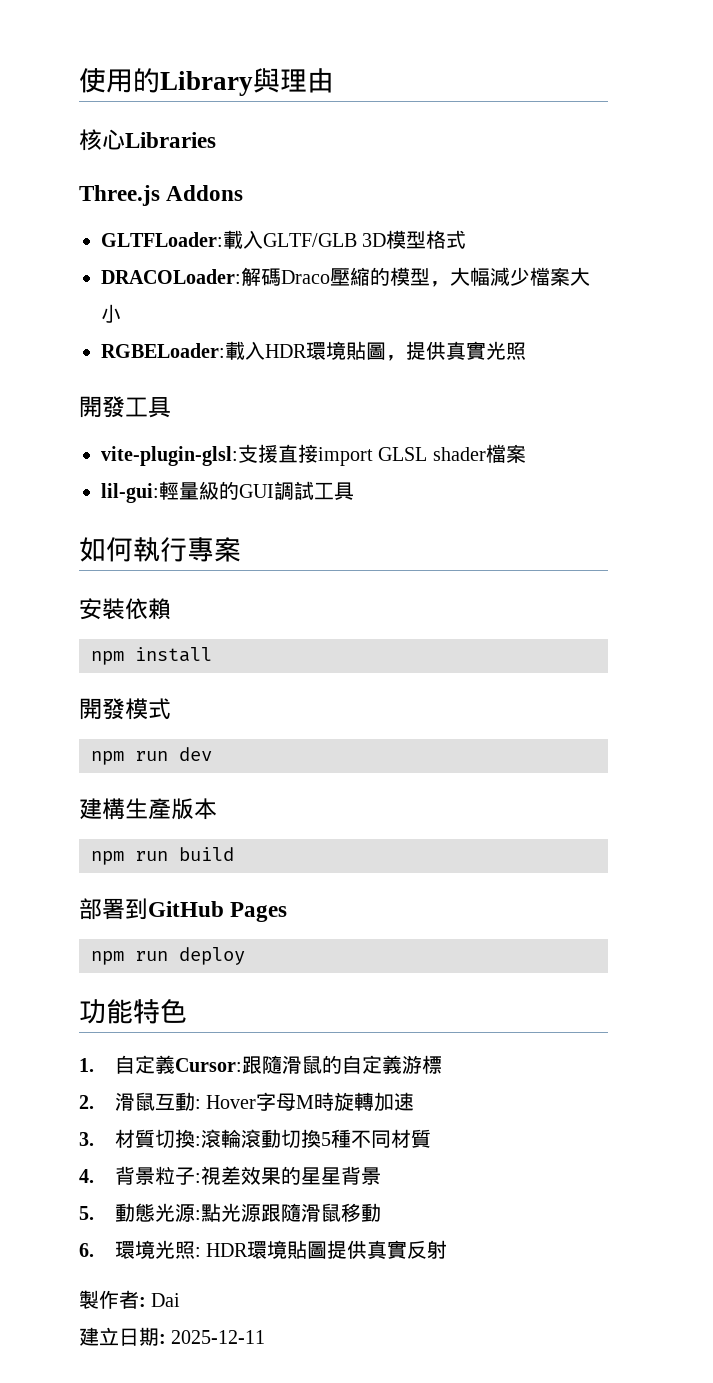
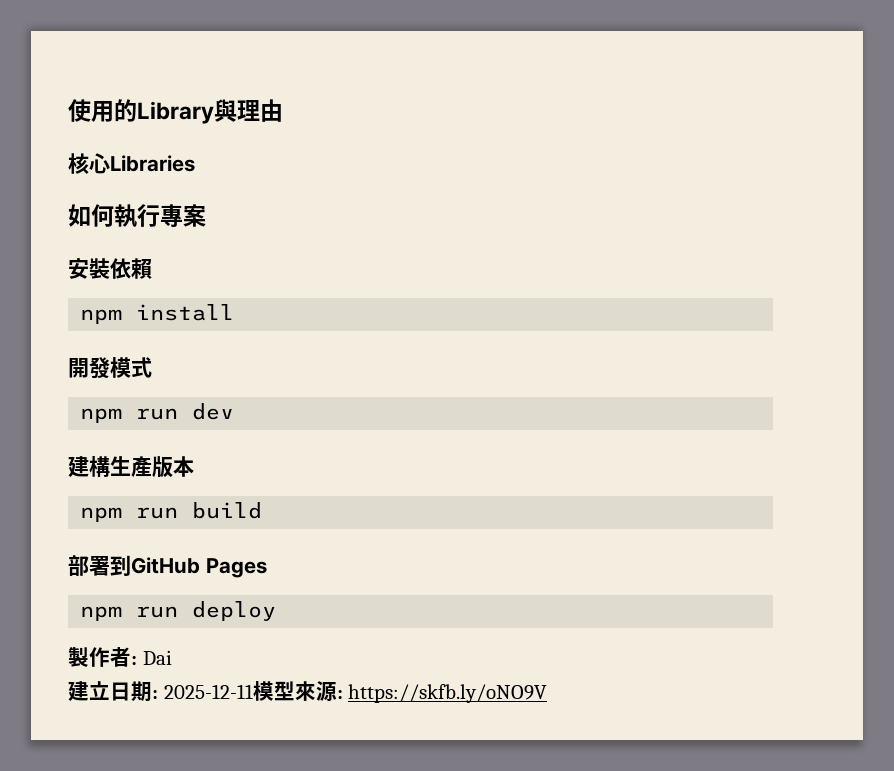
- Three.js Addons
- GLTFLoader:載入GLTF/GLB 3D模型格式
- DRACOLoader:解碼Draco壓縮的模型，大幅減少檔案大小
- RGBELoader:載入HDR環境貼圖，提供真實光照
- 開發工具
- vite-plugin-glsl:支援直接import GLSL shader檔案
- lil-gui:輕量級的GUI調試工具
- 功能特色
- 1.自定義Cursor:跟隨滑鼠的自定義游標
- 2.滑鼠互動: Hover字母M時旋轉加速
- 3.材質切換:滾輪滾動切換5種不同材質
- 4.背景粒子:視差效果的星星背景
- 5.動態光源:點光源跟隨滑鼠移動
- 6.環境光照: HDR環境貼圖提供真實反射
- 建立日期: 2025-12-11
+ 建立日期: 2025-12-11模型來源: https://skfb.ly/oNO9V

